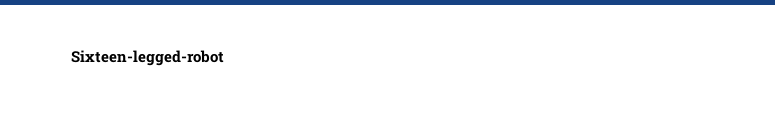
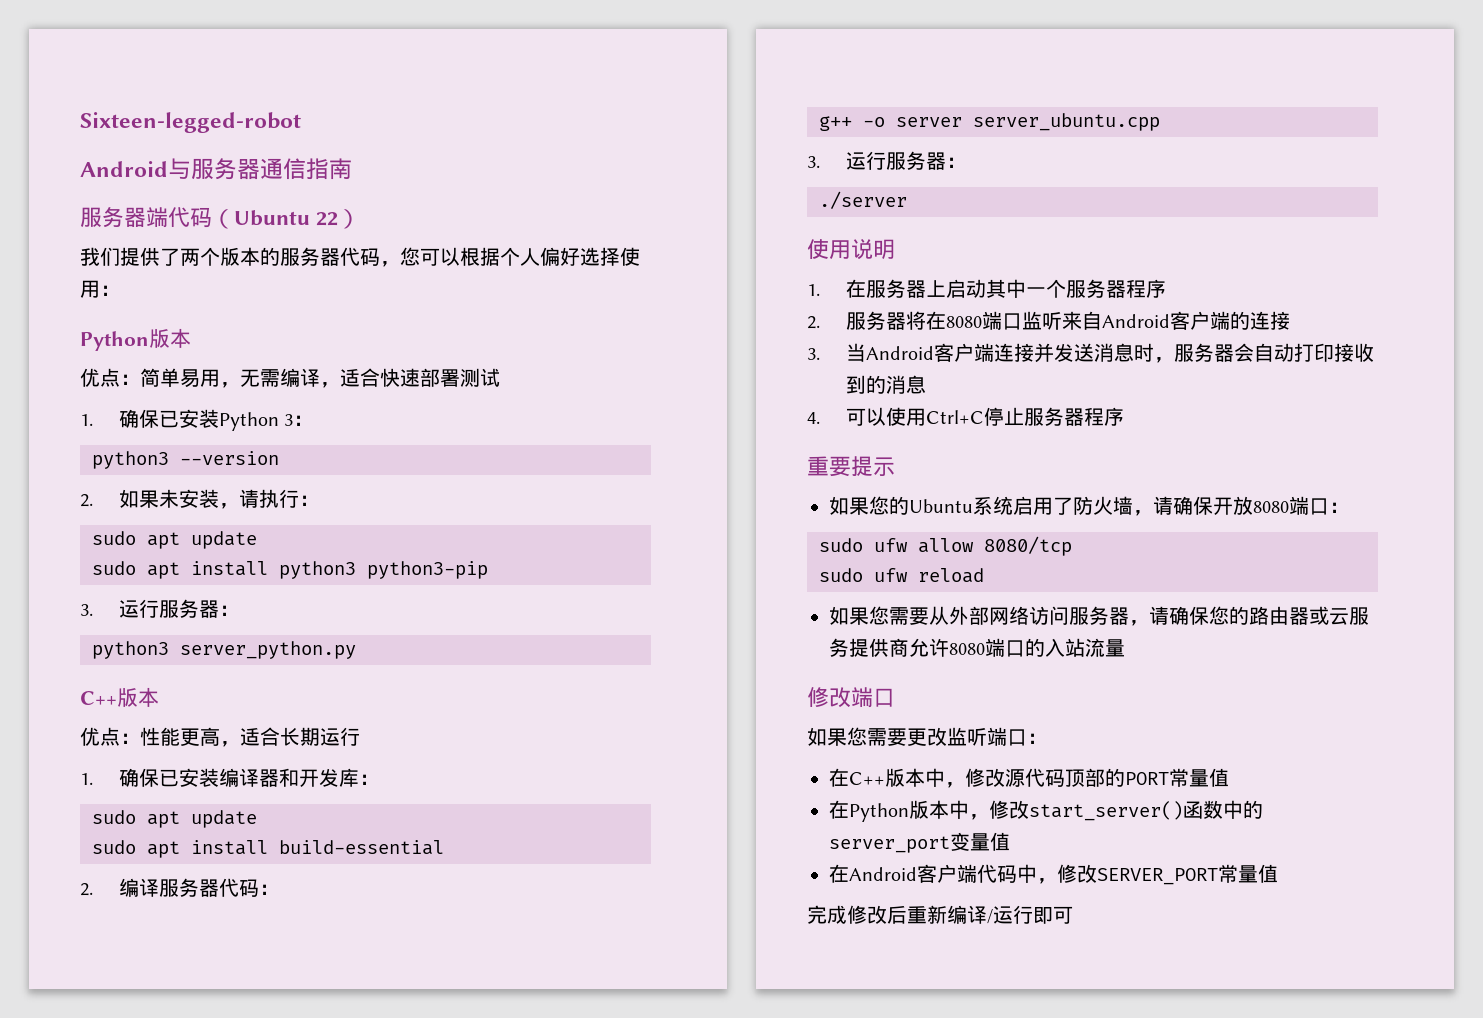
+ Android与服务器通信指南
+ 服务器端代码（Ubuntu 22）
+ 我们提供了两个版本的服务器代码，您可以根据个人偏好选择使用：
+ Python版本
+ 优点：简单易用，无需编译，适合快速部署测试
+ 1.确保已安装Python 3：
+ python3 --version
+ 2.如果未安装，请执行：
+ sudo apt update
+ sudo apt install python3 python3-pip
+ 3.运行服务器：
+ python3 server_python.py
+ C++版本
+ 优点：性能更高，适合长期运行
+ 1.确保已安装编译器和开发库：
+ sudo apt update
+ sudo apt install build-essential
+ 2.编译服务器代码：
+ g++ -o server server_ubuntu.cpp
+ 3.运行服务器：
+ ./server
+ 使用说明
+ 1.在服务器上启动其中一个服务器程序
+ 2.服务器将在8080端口监听来自Android客户端的连接
+ 3.当Android客户端连接并发送消息时，服务器会自动打印接收到的消息
+ 4.可以使用Ctrl+C停止服务器程序
+ 重要提示
+ 如果您的Ubuntu系统启用了防火墙，请确保开放8080端口：
+ sudo ufw allow 8080/tcp
+ sudo ufw reload
+ 如果您需要从外部网络访问服务器，请确保您的路由器或云服务提供商允许8080端口的入站流量
+ 修改端口
+ 如果您需要更改监听端口：
+ 在C++版本中，修改源代码顶部的PORT常量值
+ 在Python版本中，修改start_server()函数中的server_port变量值
+ 在Android客户端代码中，修改SERVER_PORT常量值
+ 完成修改后重新编译/运行即可

